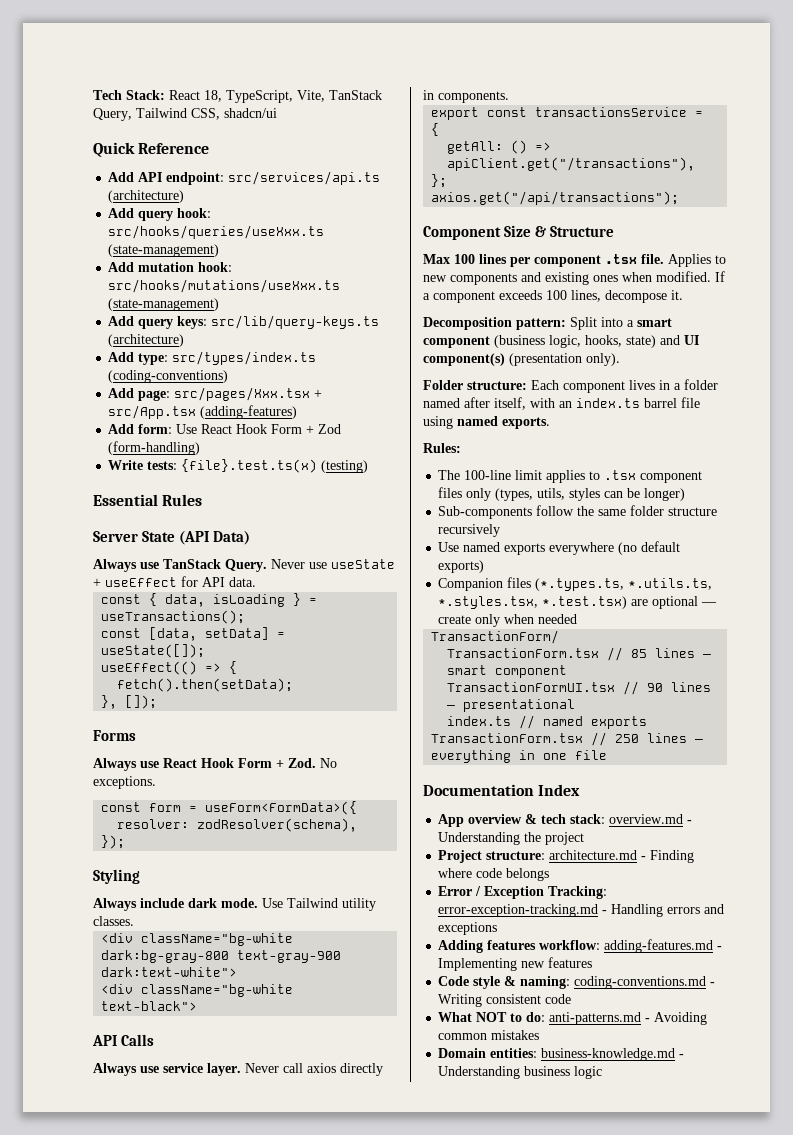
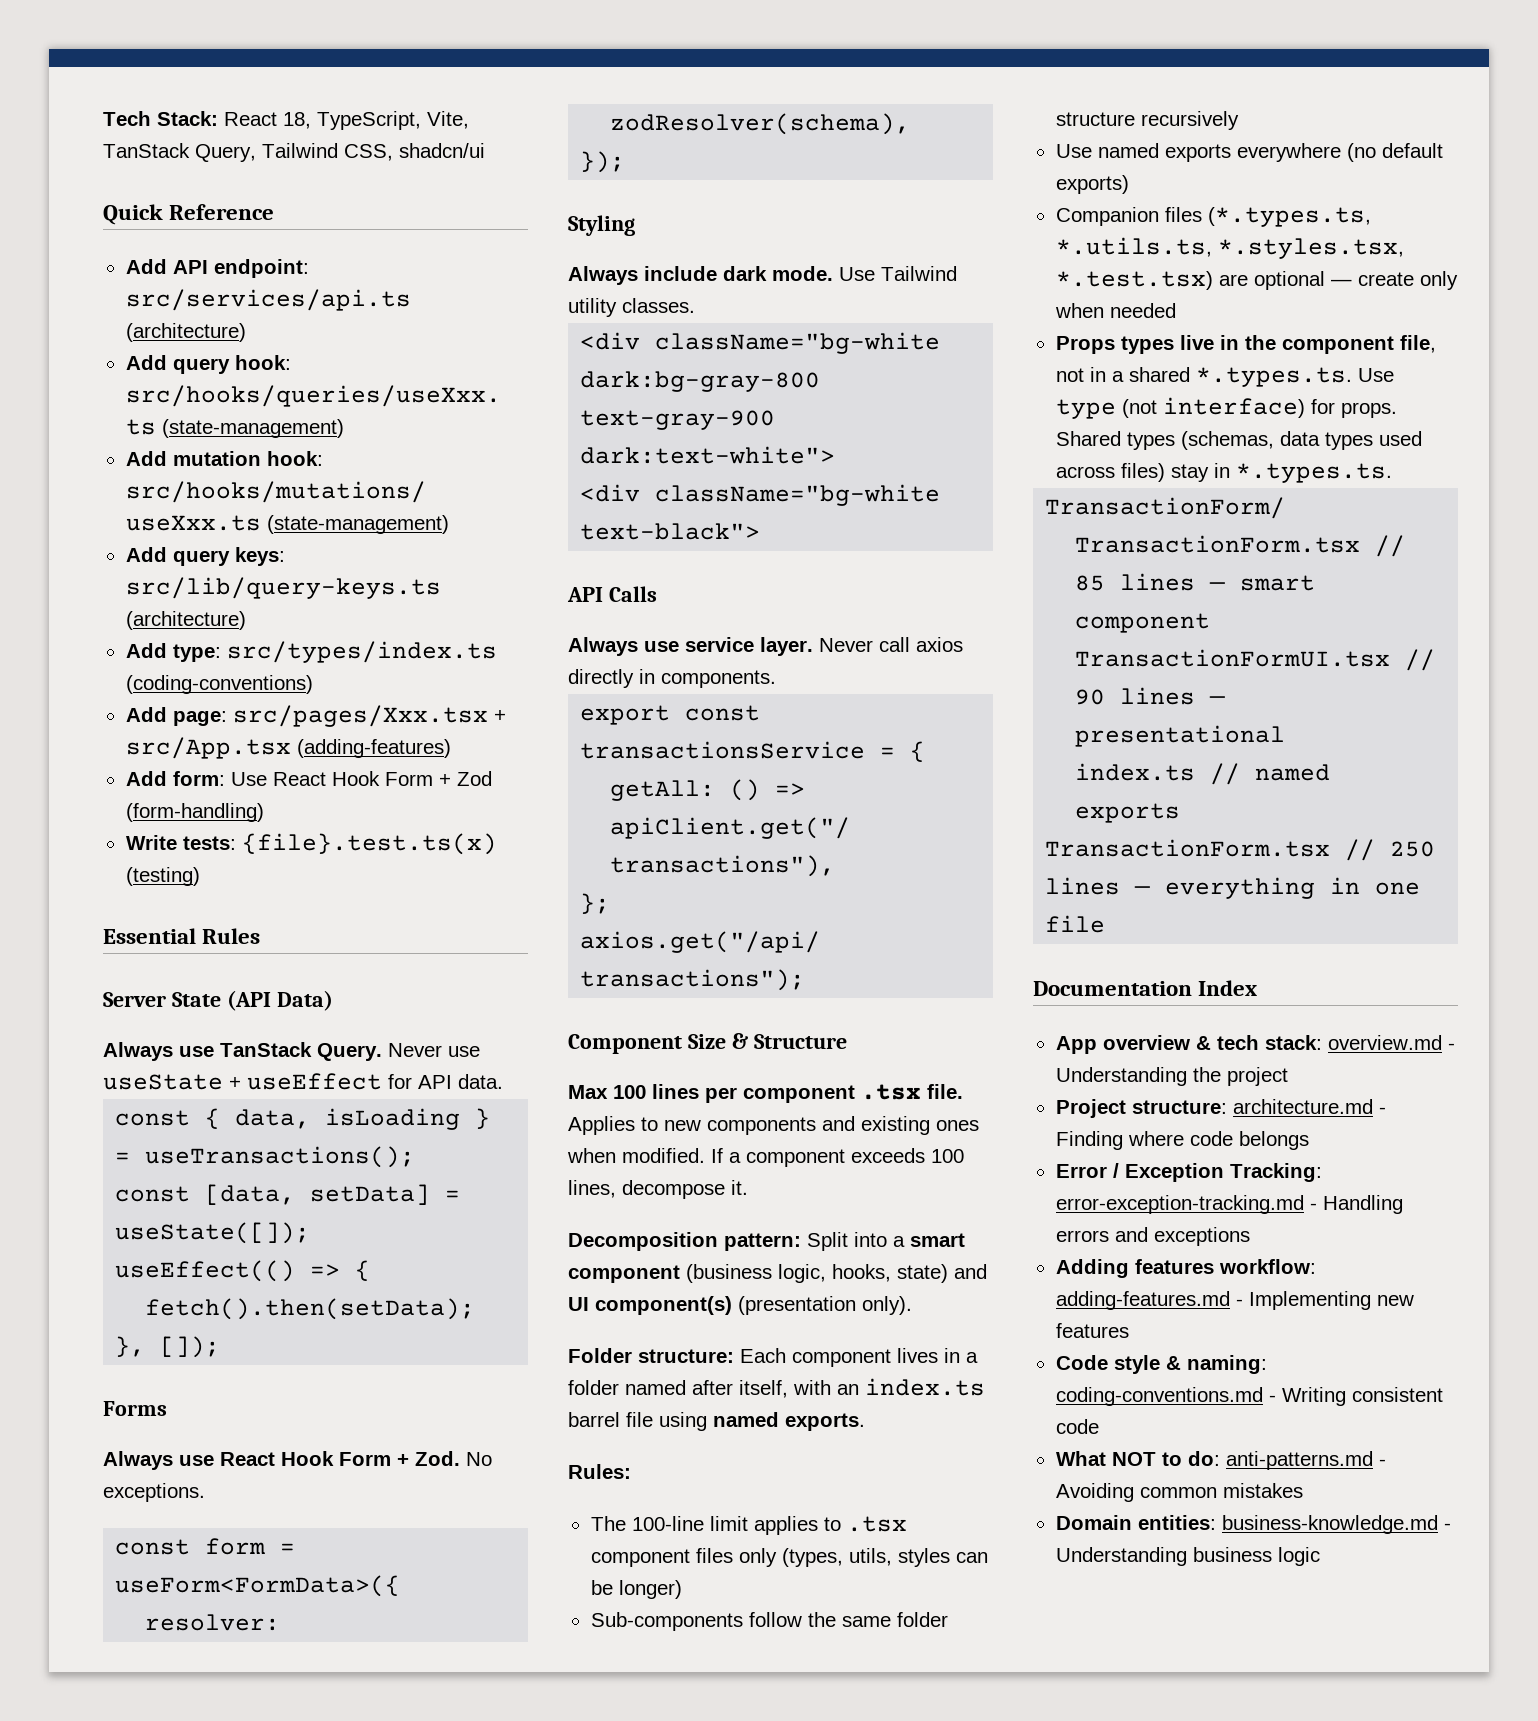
+ Props types live in the component file, not in a shared *.types.ts. Use type (not interface) for props. Shared types (schemas, data types used across files) stay in *.types.ts.

